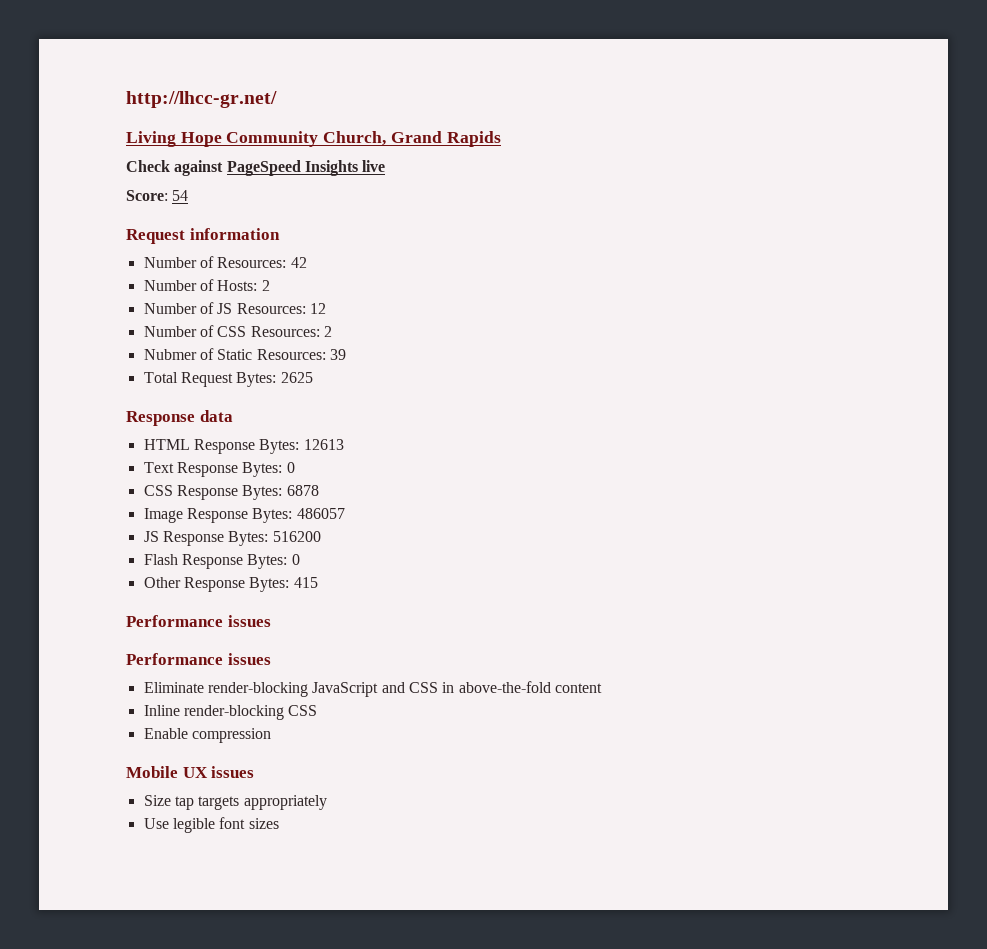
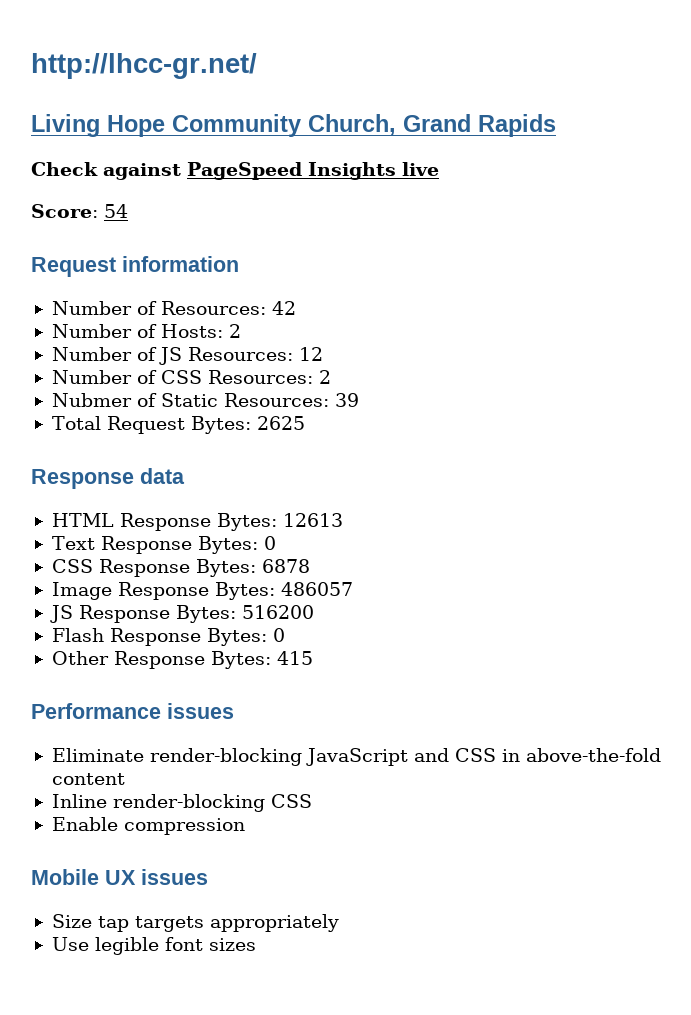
  Other Response Bytes: 415
- Performance issues

